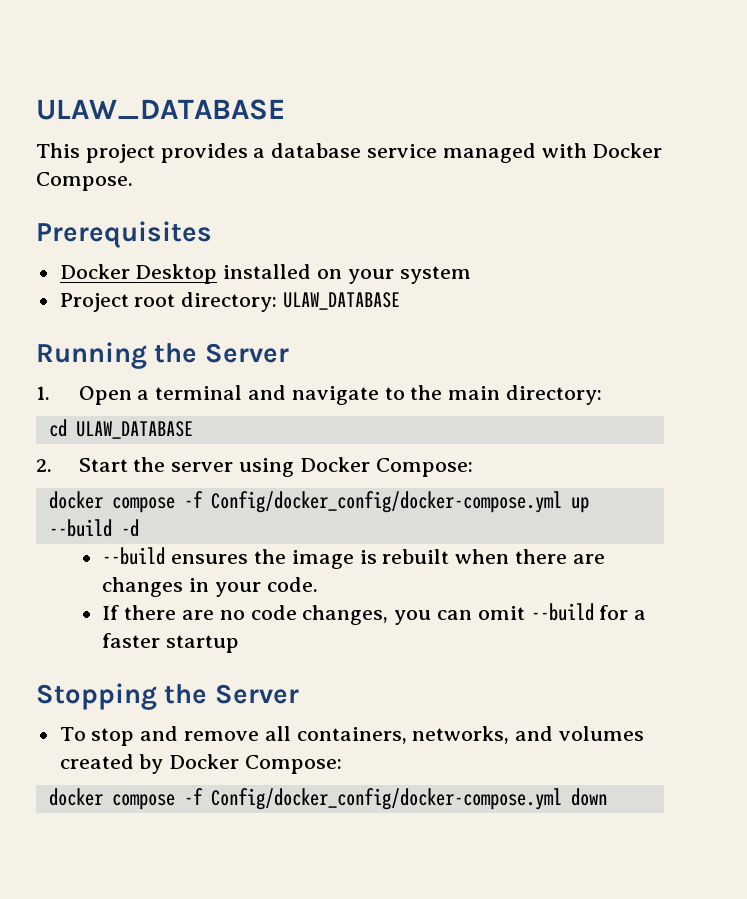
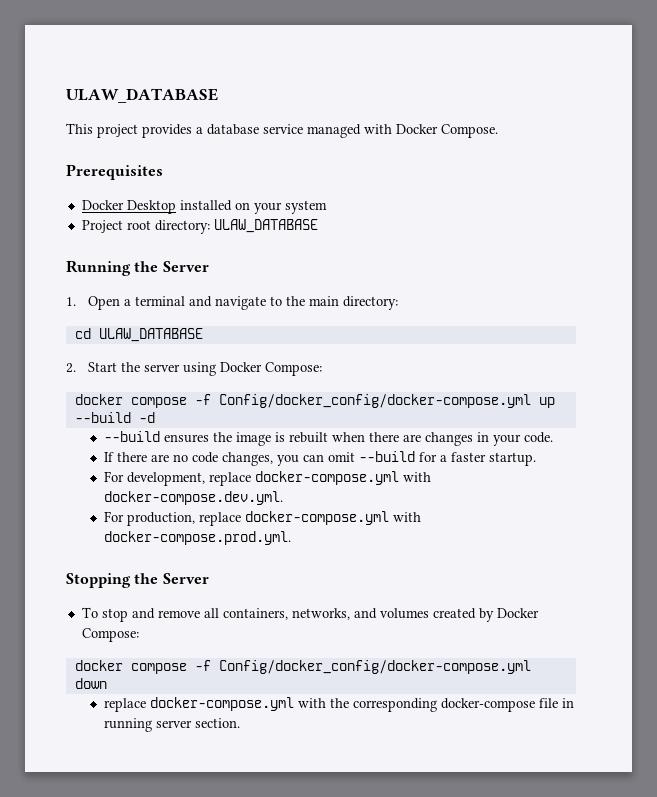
- If there are no code changes, you can omit --build for a faster startup
+ If there are no code changes, you can omit --build for a faster startup.
+ For development, replace docker-compose.yml with docker-compose.dev.yml.
+ For production, replace docker-compose.yml with docker-compose.prod.yml.
+ replace docker-compose.yml with the corresponding docker-compose file in running server section.

